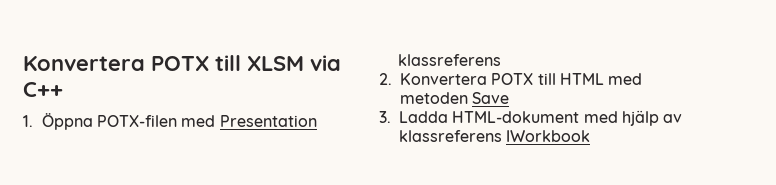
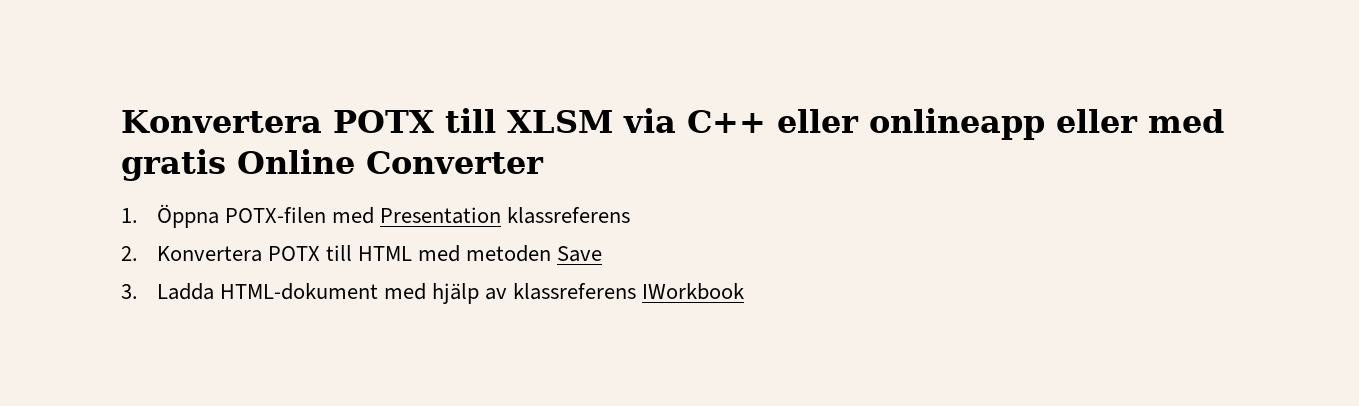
- Konvertera POTX till XLSM via C++
+ Konvertera POTX till XLSM via C++ eller onlineapp eller med gratis Online Converter

